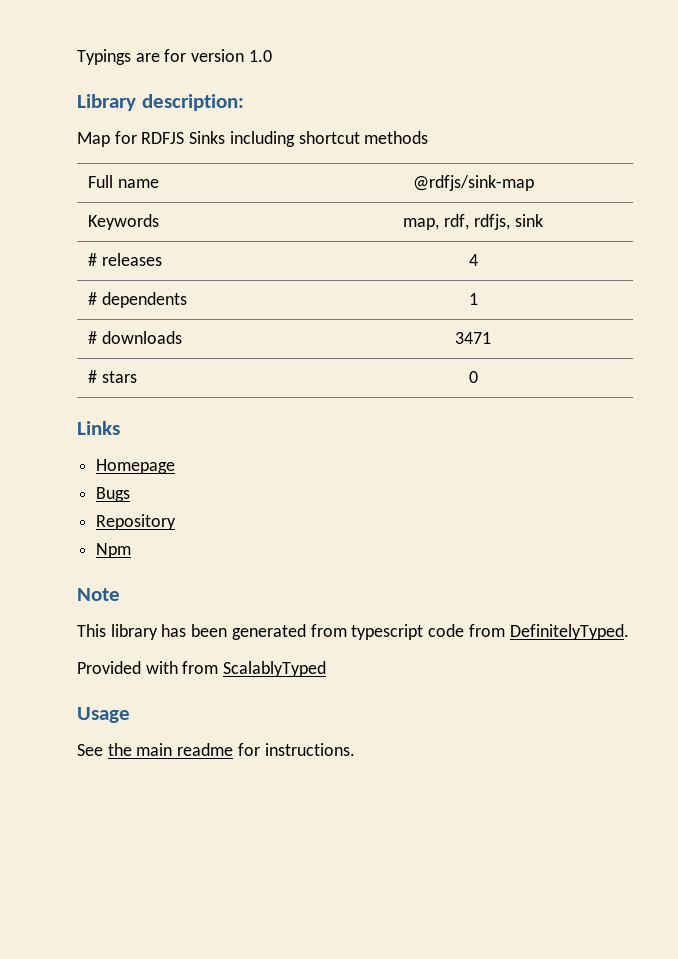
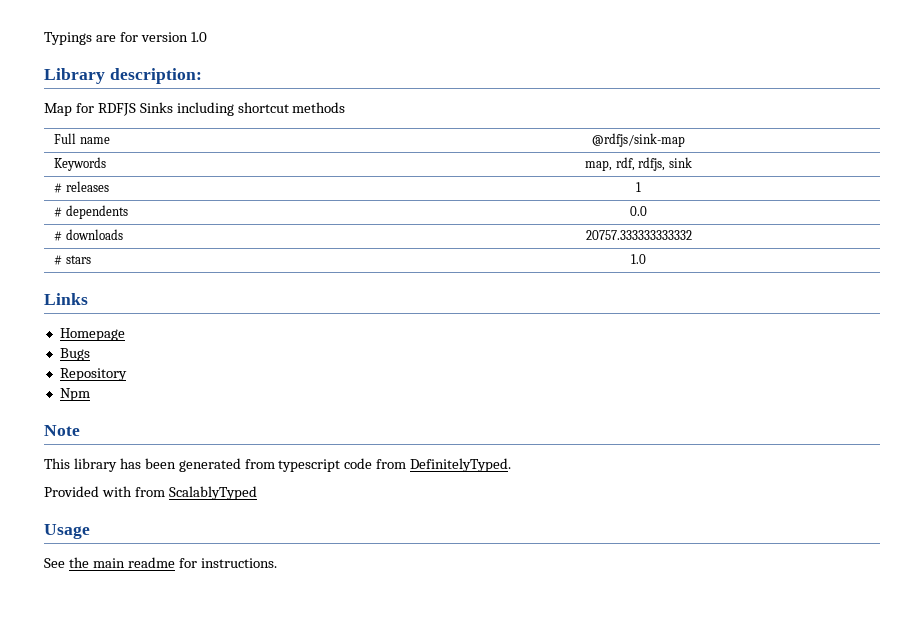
- # releases | 4
+ # releases | 1
- # dependents | 1
+ # dependents | 0.0
- # downloads | 3471
+ # downloads | 20757.333333333332
- # stars | 0
+ # stars | 1.0

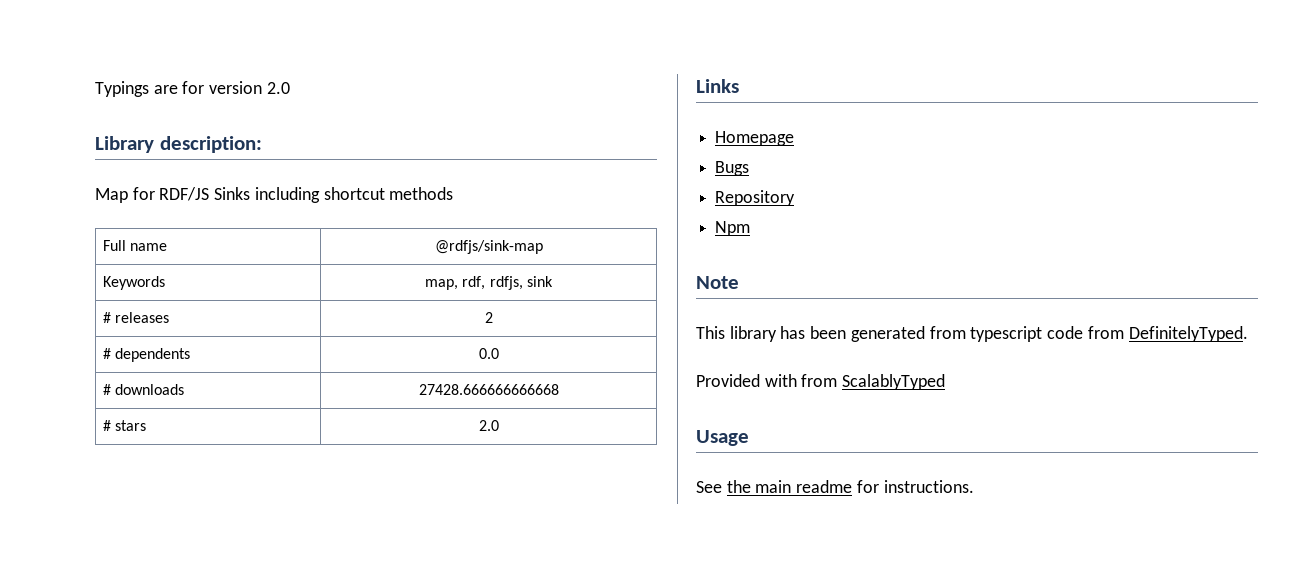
- Typings are for version 1.0
+ Typings are for version 2.0
- Map for RDFJS Sinks including shortcut methods
+ Map for RDF/JS Sinks including shortcut methods
- # releases | 1
+ # releases | 2
- # downloads | 20757.333333333332
+ # downloads | 27428.666666666668
- # stars | 1.0
+ # stars | 2.0

